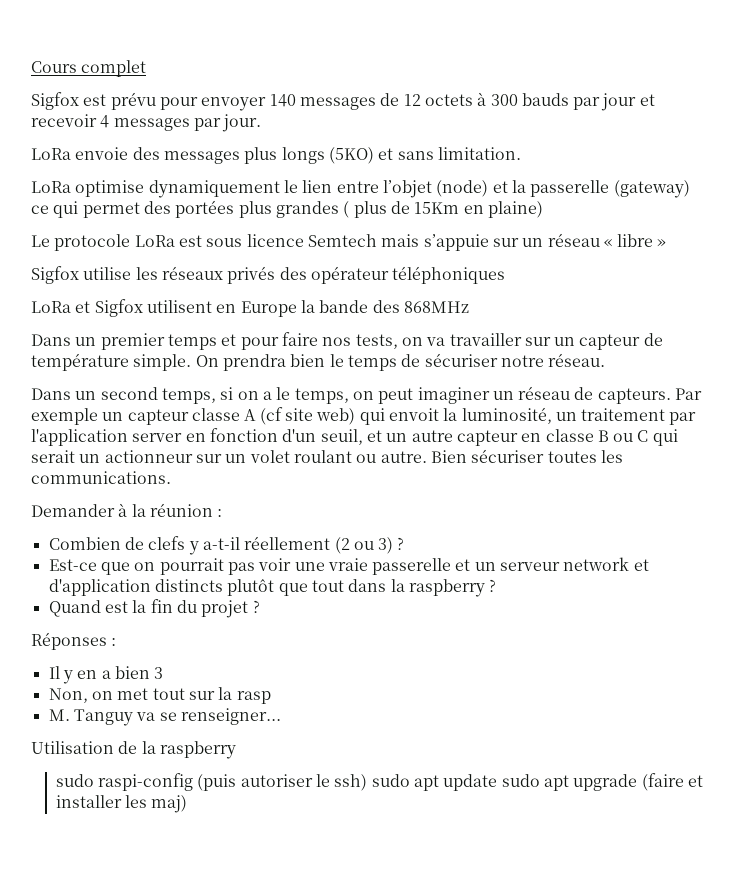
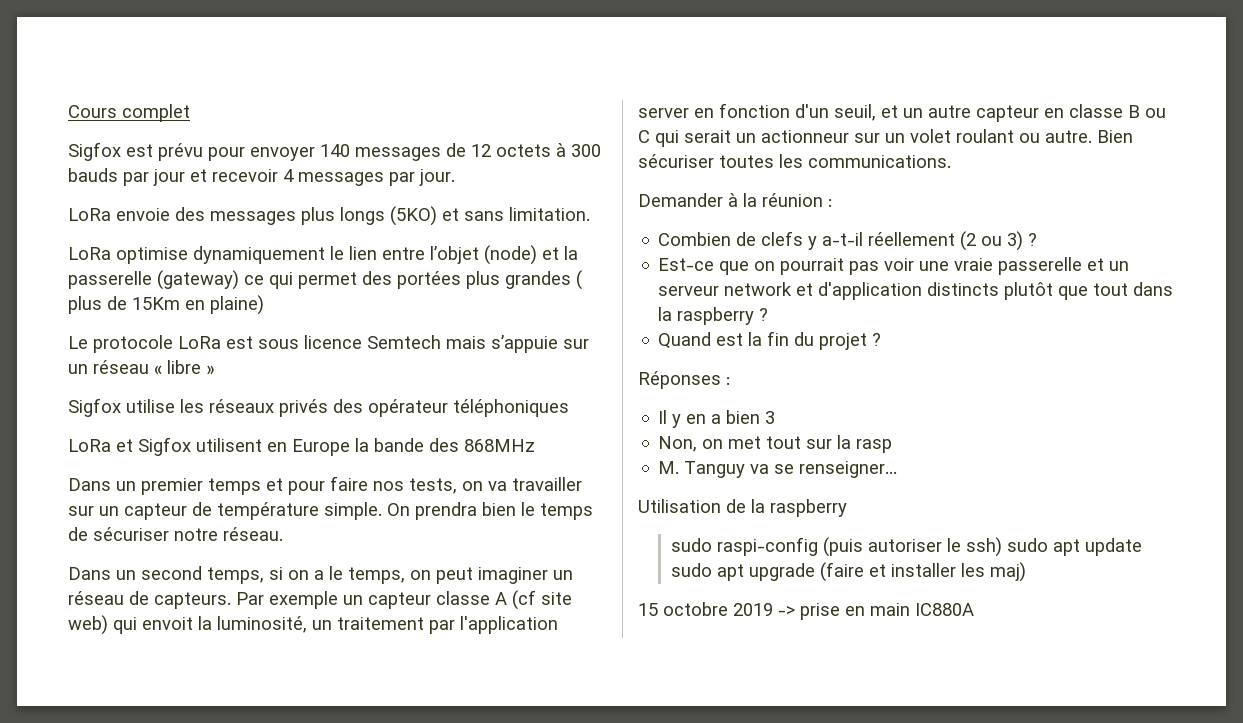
+ 15 octobre 2019 -> prise en main IC880A

